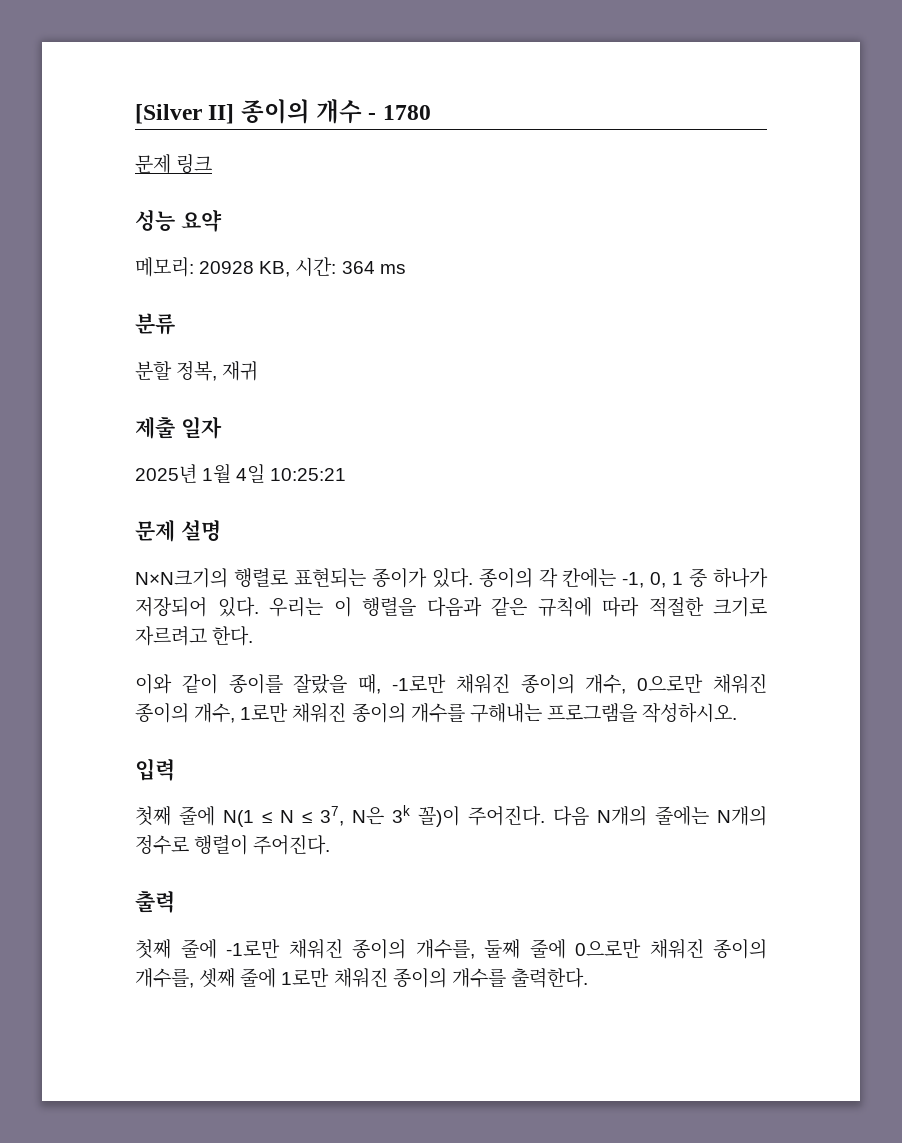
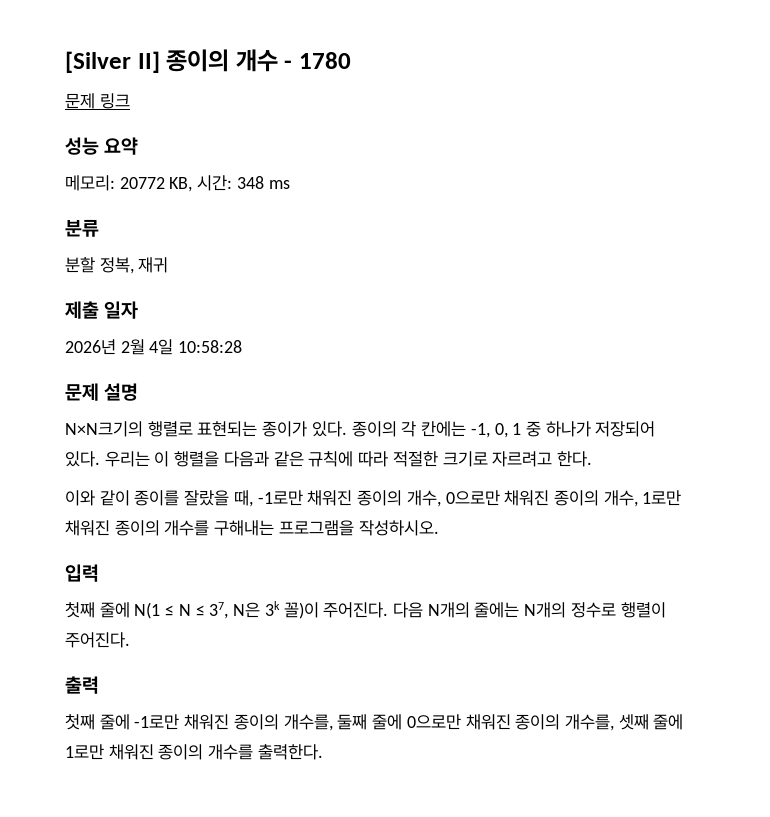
- 메모리: 20928 KB, 시간: 364 ms
+ 메모리: 20772 KB, 시간: 348 ms
- 2025년 1월 4일 10:25:21
+ 2026년 2월 4일 10:58:28

